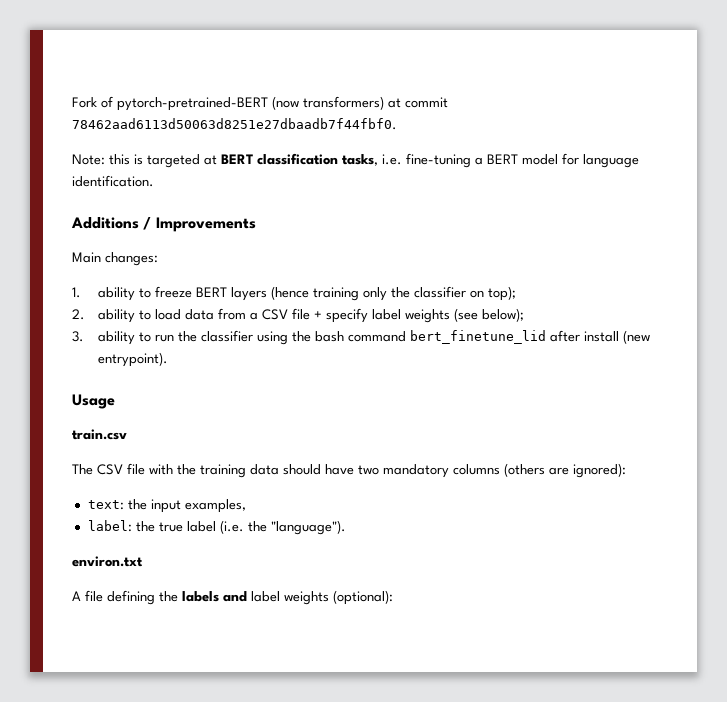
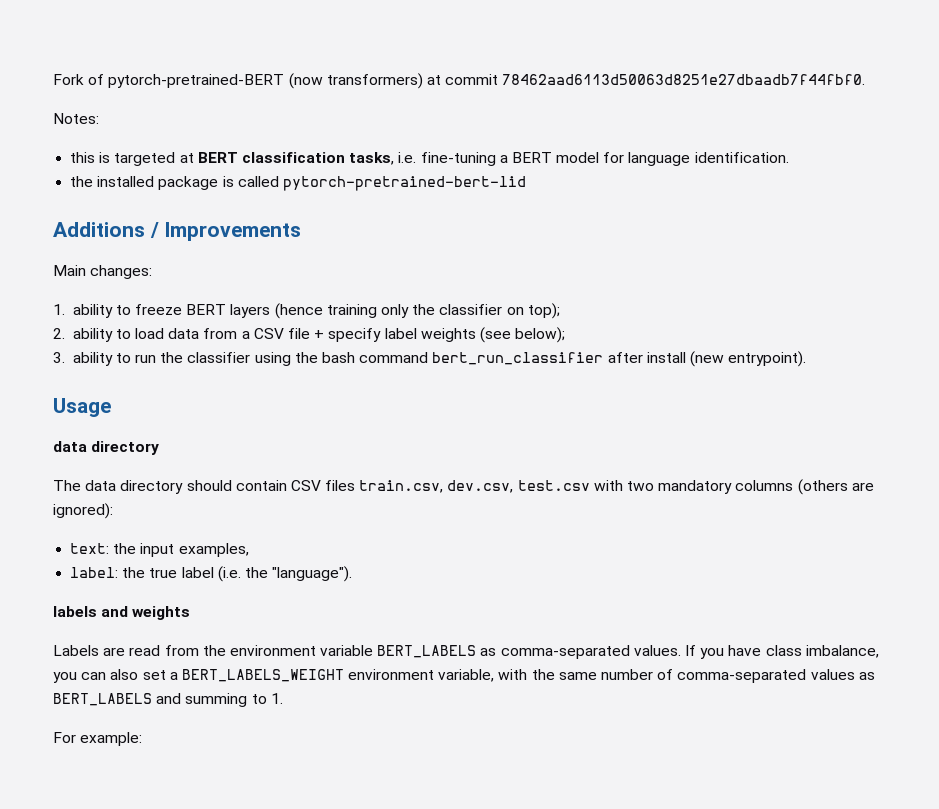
- Note: this is targeted at BERT classification tasks, i.e. fine-tuning a BERT model for language identification.
+ Notes:
+ this is targeted at BERT classification tasks, i.e. fine-tuning a BERT model for language identification.
+ the installed package is called pytorch-pretrained-bert-lid
- 3. ability to run the classifier using the bash command bert_finetune_lid after install (new entrypoint).
+ 3. ability to run the classifier using the bash command bert_run_classifier after install (new entrypoint).
  Usage
- train.csv
+ data directory
- The CSV file with the training data should have two mandatory columns (others are ignored):
+ The data directory should contain CSV files train.csv, dev.csv, test.csv with two mandatory columns (others are ignored):
- environ.txt
- A file defining the labels and label weights (optional):
+ labels and weights
+ Labels are read from the environment variable BERT_LABELS as comma-separated values. If you have class imbalance, you can also set a BERT_LABELS_WEIGHT environment variable, with the same number of comma-separated values as BERT_LABELS and summing to 1.
+ For example:

